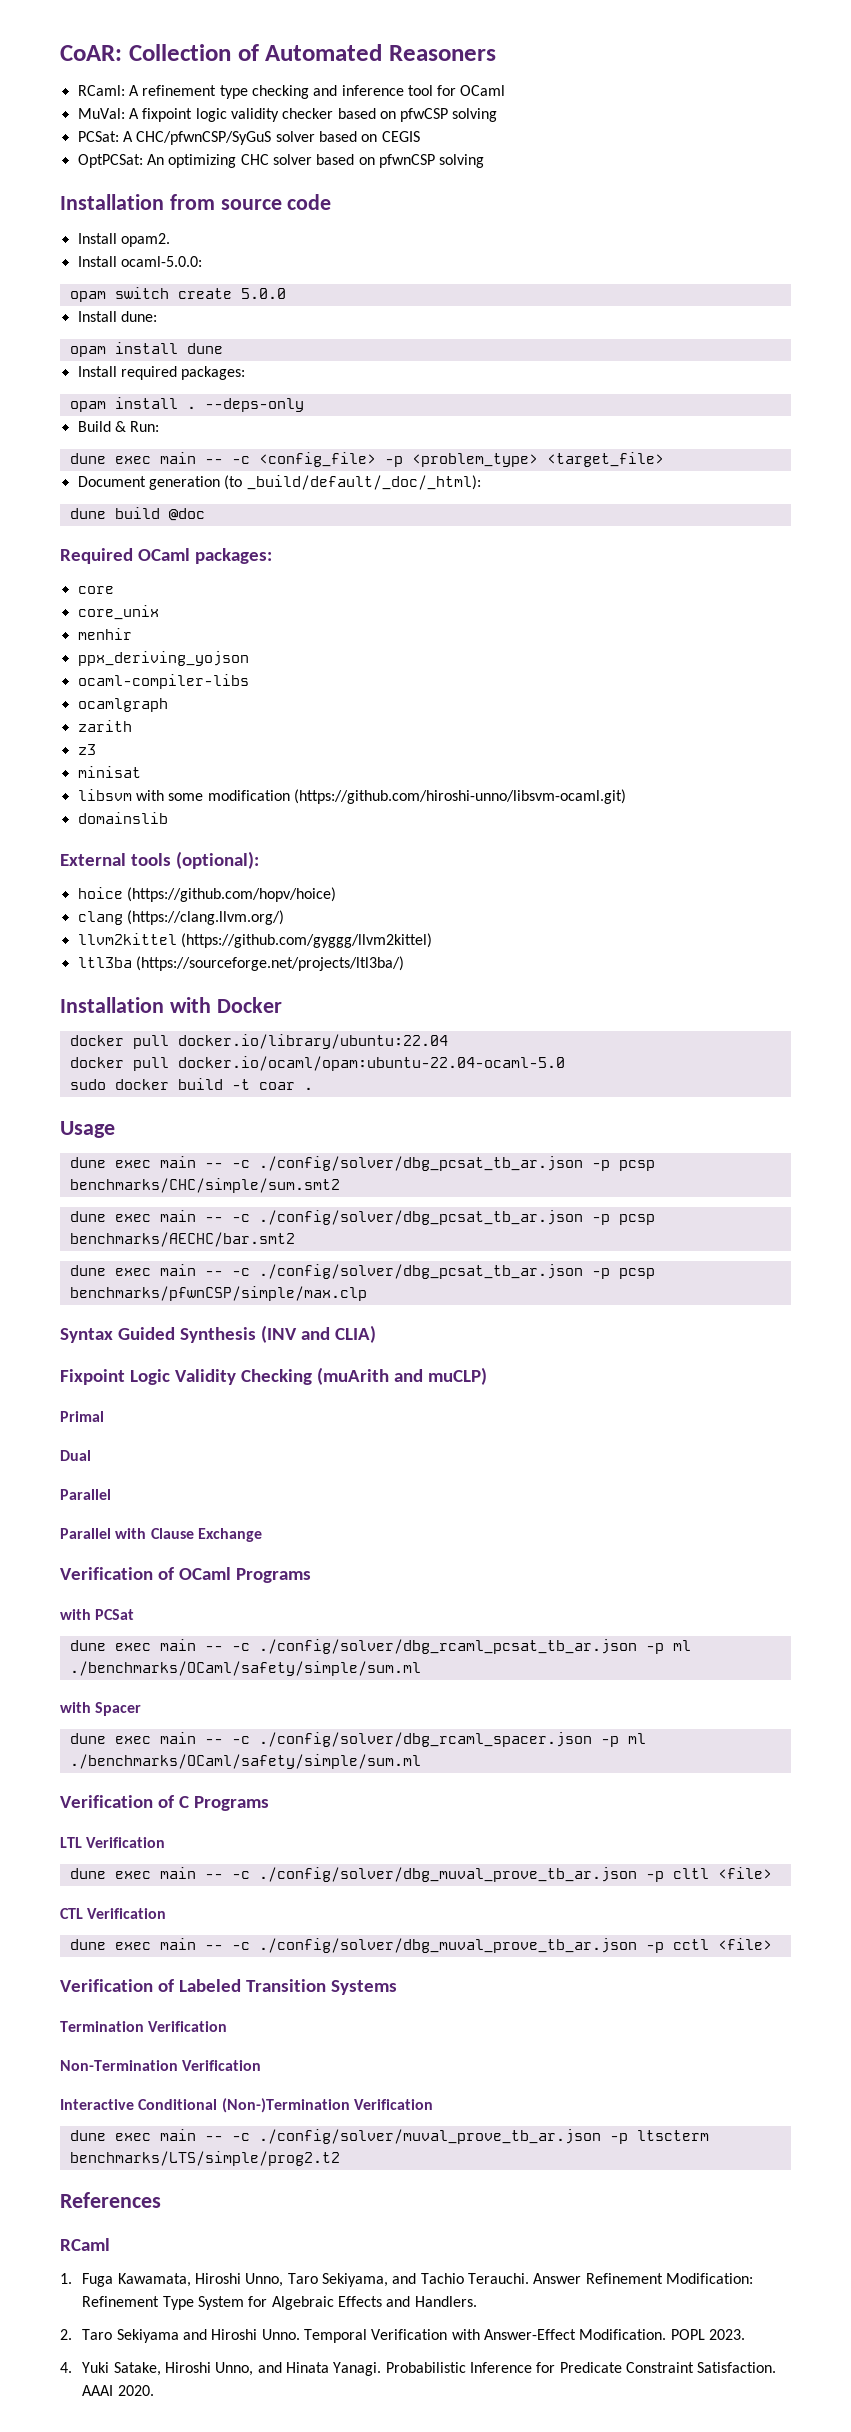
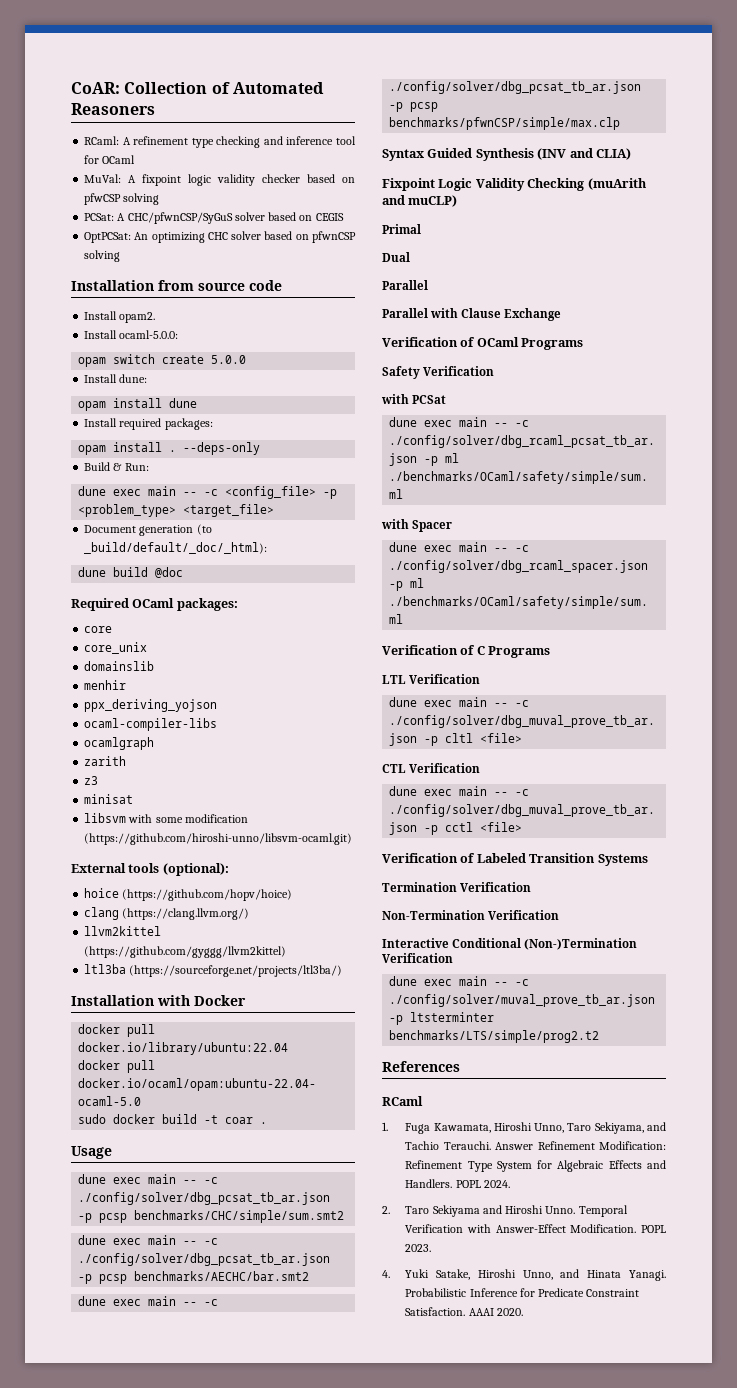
+ domainslib
- domainslib
+ Safety Verification
- dune exec main -- -c ./config/solver/muval_prove_tb_ar.json -p ltscterm benchmarks/LTS/simple/prog2.t2
+ dune exec main -- -c ./config/solver/muval_prove_tb_ar.json -p ltsterminter benchmarks/LTS/simple/prog2.t2
+ POPL 2024.

